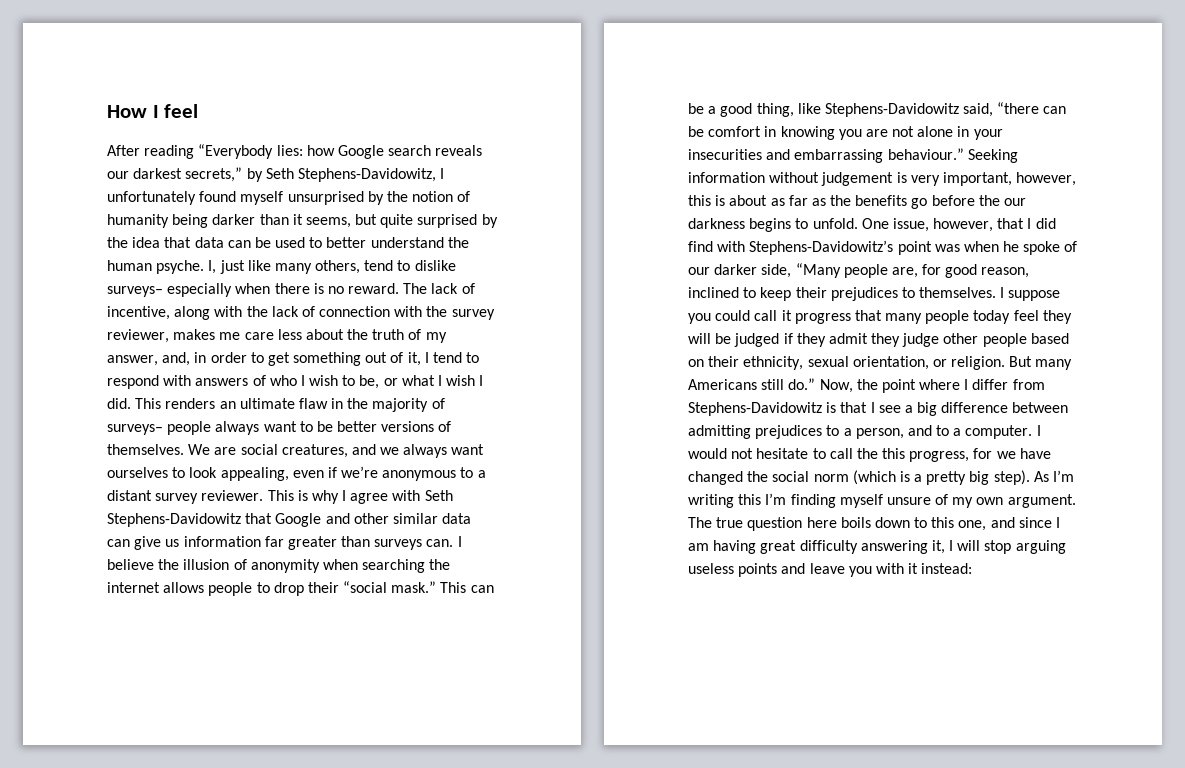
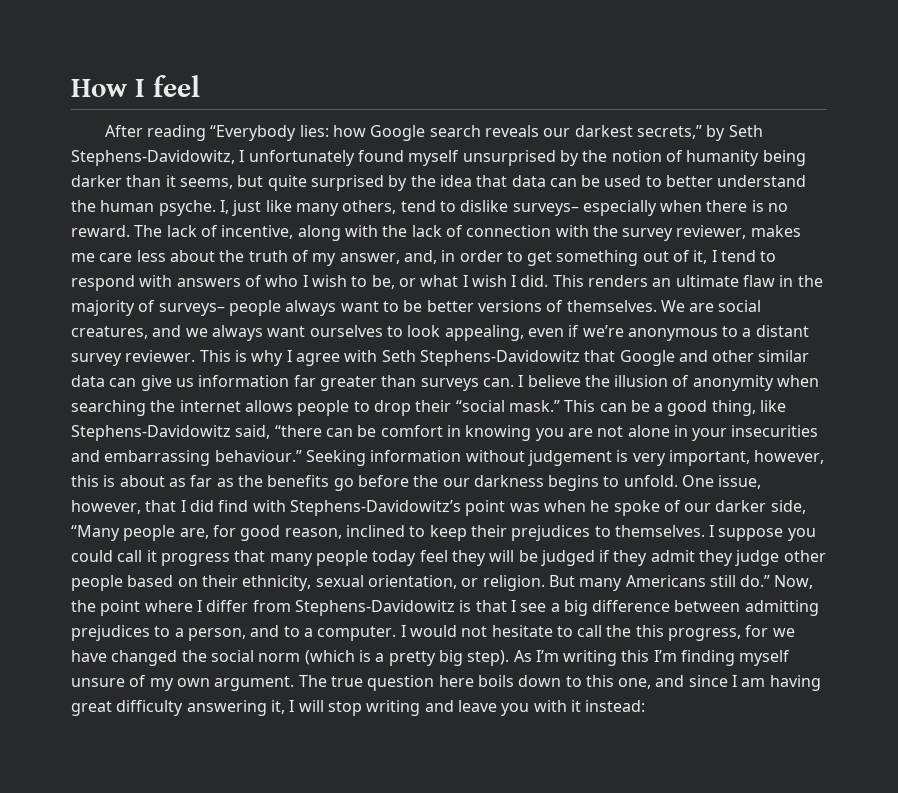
- The true question here boils down to this one, and since I am having great difficulty answering it, I will stop arguing useless points and leave you with it instead:
+ The true question here boils down to this one, and since I am having great difficulty answering it, I will stop writing and leave you with it instead:

